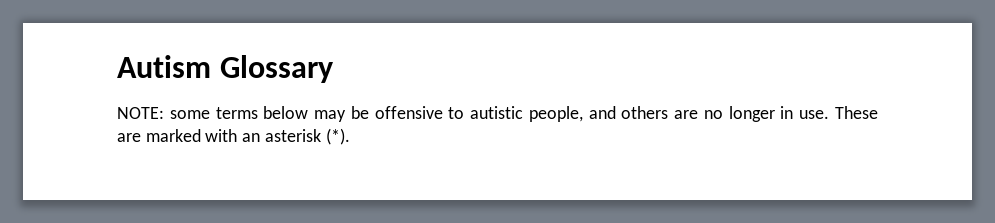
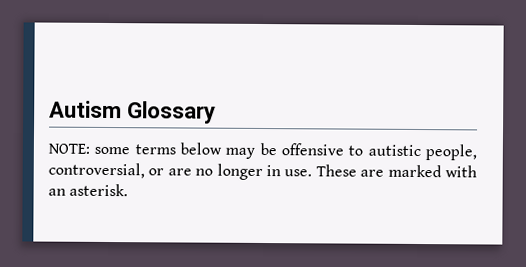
- NOTE: some terms below may be offensive to autistic people, and others are no longer in use.
+ NOTE: some terms below may be offensive to autistic people, controversial, or are no longer in use.
- These are marked with an asterisk (*).
+ These are marked with an asterisk.

